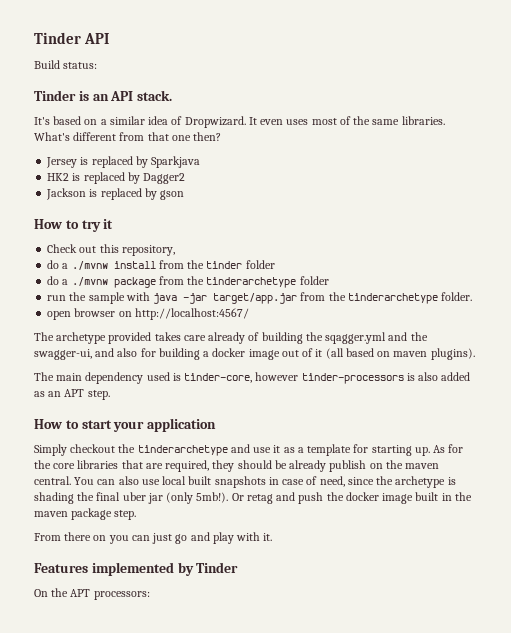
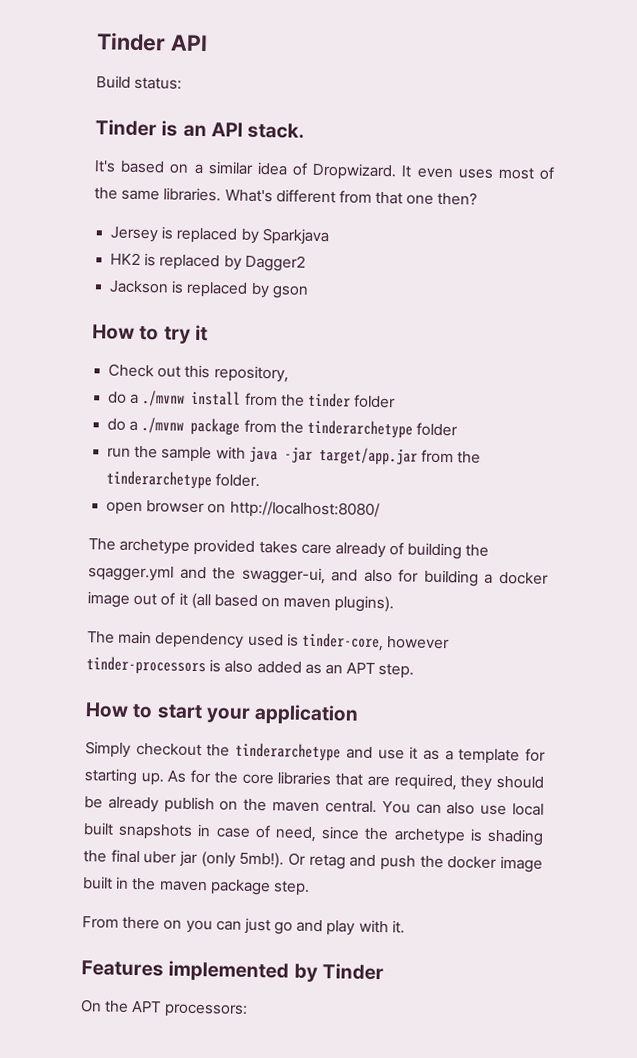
- open browser on http://localhost:4567/
+ open browser on http://localhost:8080/

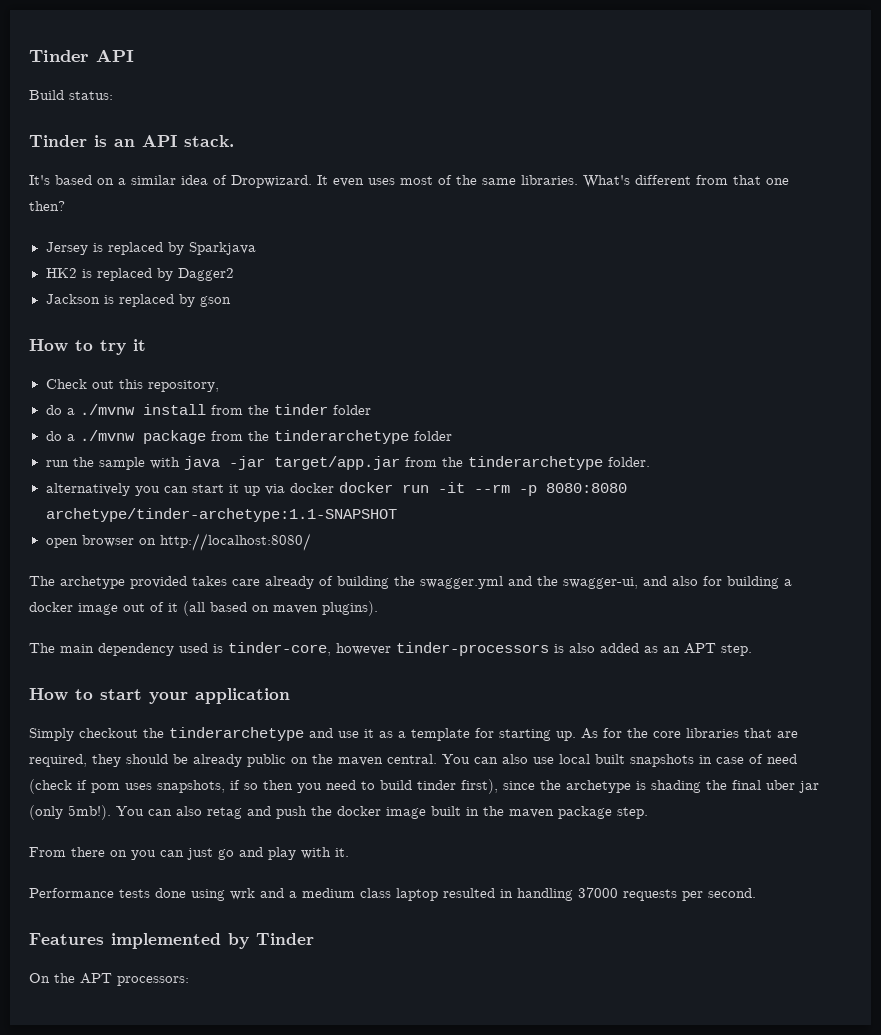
+ alternatively you can start it up via docker docker run -it --rm -p 8080:8080 archetype/tinder-archetype:1.1-SNAPSHOT
- The archetype provided takes care already of building the sqagger.yml and the swagger-ui, and also for building a docker image out of it (all based on maven plugins).
+ The archetype provided takes care already of building the swagger.yml and the swagger-ui, and also for building a docker image out of it (all based on maven plugins).
- As for the core libraries that are required, they should be already publish on the maven central.
+ As for the core libraries that are required, they should be already public on the maven central.
- You can also use local built snapshots in case of need, since the archetype is shading the final uber jar (only 5mb!).
+ You can also use local built snapshots in case of need (check if pom uses snapshots, if so then you need to build tinder first), since the archetype is shading the final uber jar (only 5mb!).
- Or retag and push the docker image built in the maven package step.
+ You can also retag and push the docker image built in the maven package step.
+ Performance tests done using wrk and a medium class laptop resulted in handling 37000 requests per second.

